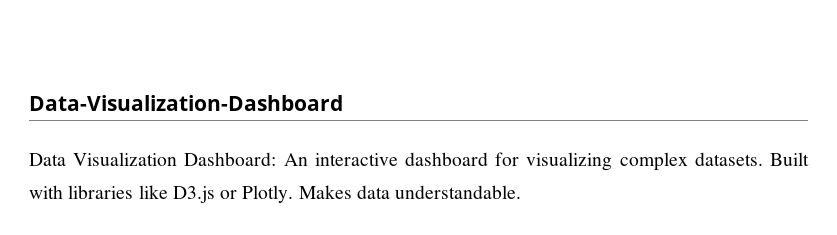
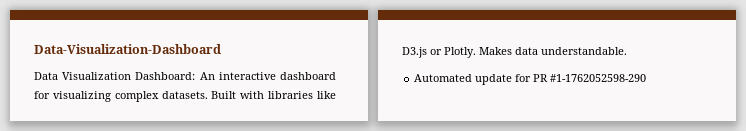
+ Automated update for PR #1-1762052598-290

